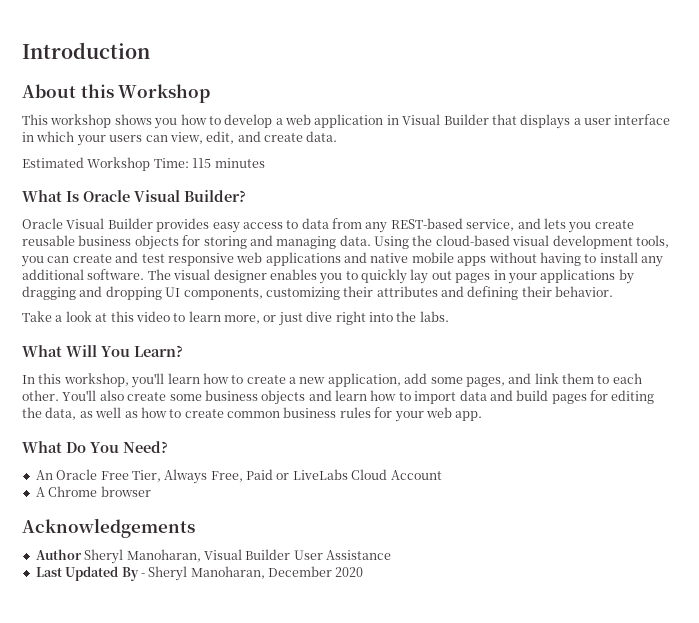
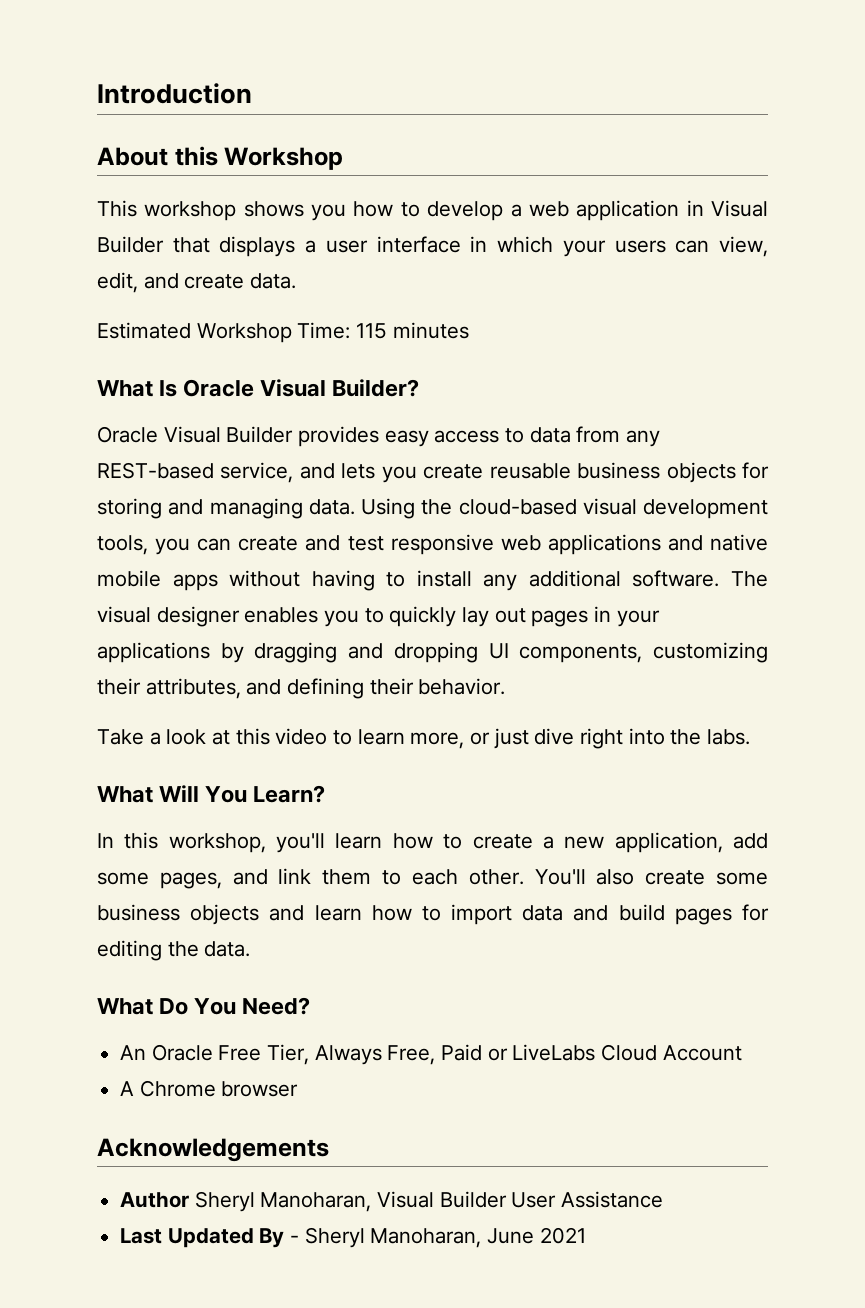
- The visual designer enables you to quickly lay out pages in your applications by dragging and dropping UI components, customizing their attributes and defining their behavior.
+ The visual designer enables you to quickly lay out pages in your applications by dragging and dropping UI components, customizing their attributes, and defining their behavior.
- You'll also create some business objects and learn how to import data and build pages for editing the data, as well as how to create common business rules for your web app.
+ You'll also create some business objects and learn how to import data and build pages for editing the data.
- Last Updated By - Sheryl Manoharan, December 2020
+ Last Updated By - Sheryl Manoharan, June 2021

